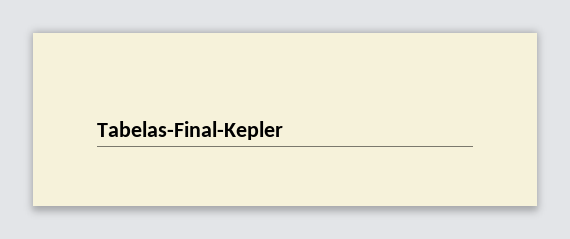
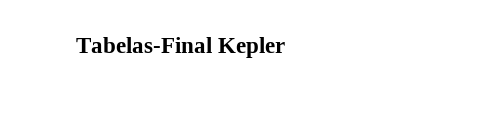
- Tabelas-Final-Kepler
+ Tabelas-Final Kepler

